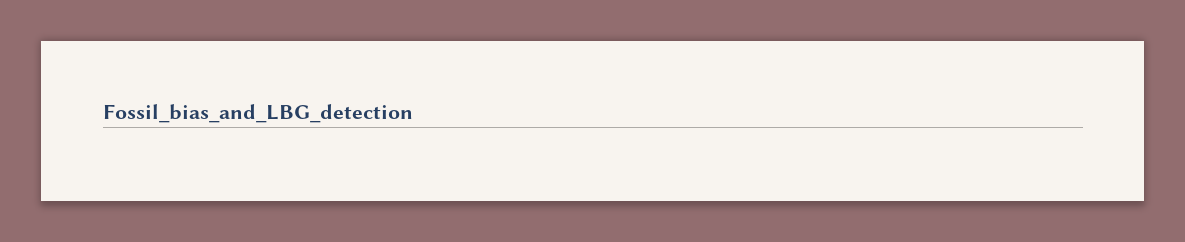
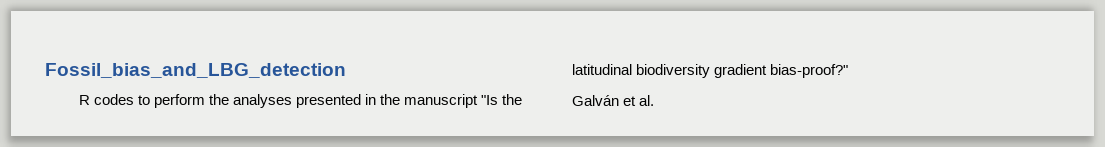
+ R codes to perform the analyses presented in the manuscript "Is the latitudinal biodiversity gradient bias-proof?"
+ Galván et al.

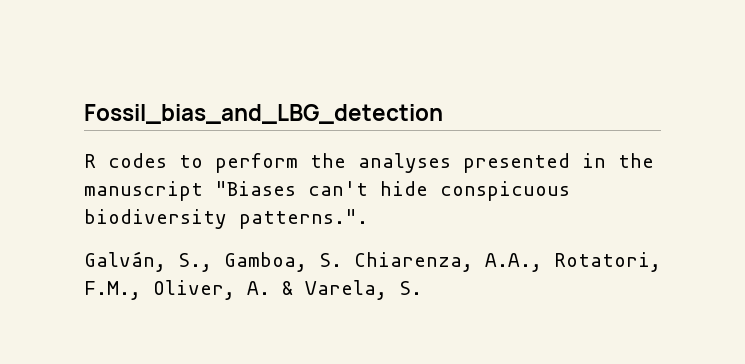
- R codes to perform the analyses presented in the manuscript "Is the latitudinal biodiversity gradient bias-proof?"
- Galván et al.
+ R codes to perform the analyses presented in the manuscript "Biases can't hide conspicuous biodiversity patterns.".
+ Galván, S., Gamboa, S. Chiarenza, A.A., Rotatori, F.M., Oliver, A. & Varela, S.

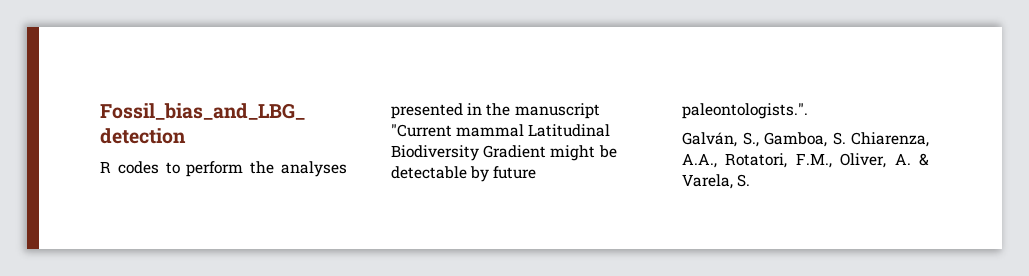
- R codes to perform the analyses presented in the manuscript "Biases can't hide conspicuous biodiversity patterns.".
+ R codes to perform the analyses presented in the manuscript "Current mammal Latitudinal Biodiversity Gradient might be detectable by future paleontologists.".

